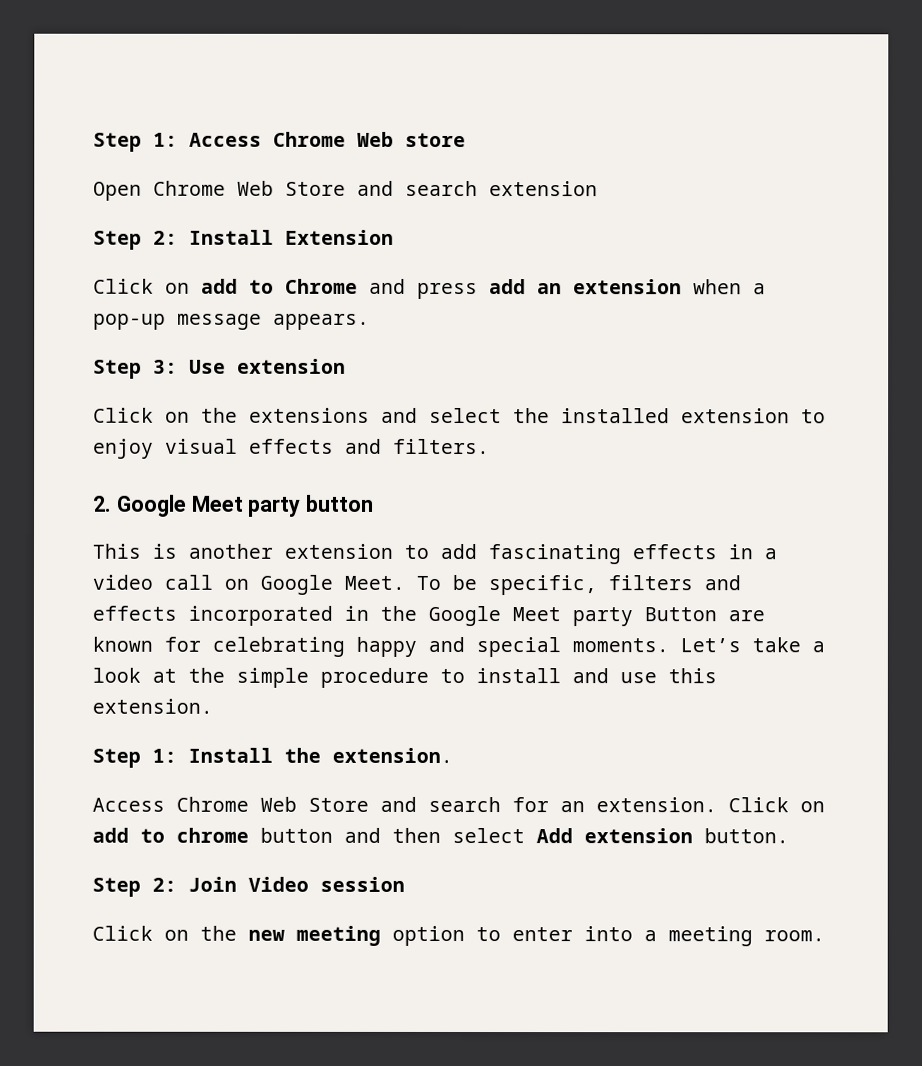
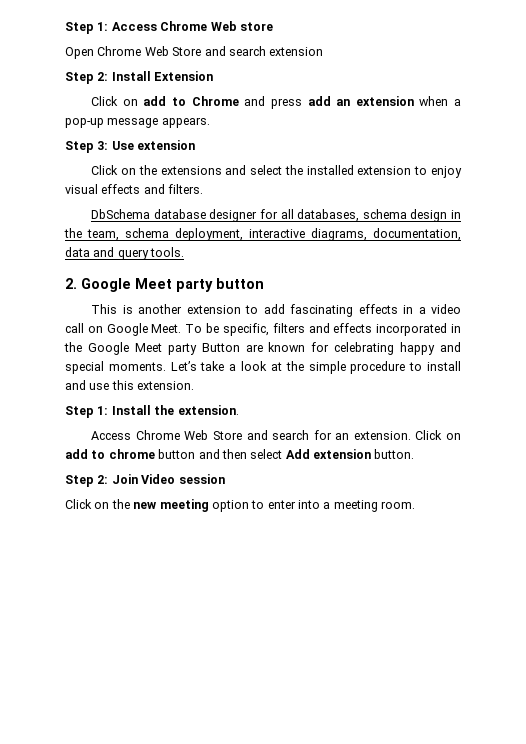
+ DbSchema database designer for all databases, schema design in the team, schema deployment, interactive diagrams, documentation, data and query tools.

